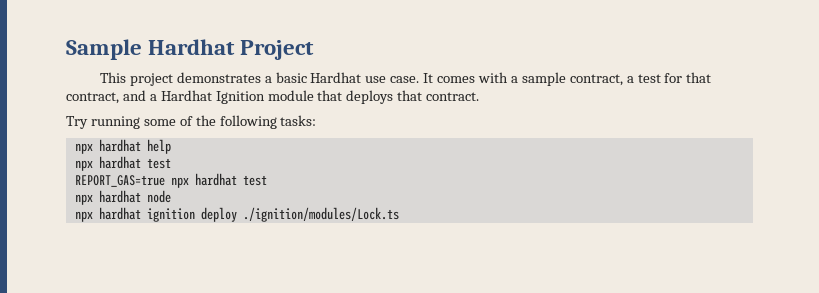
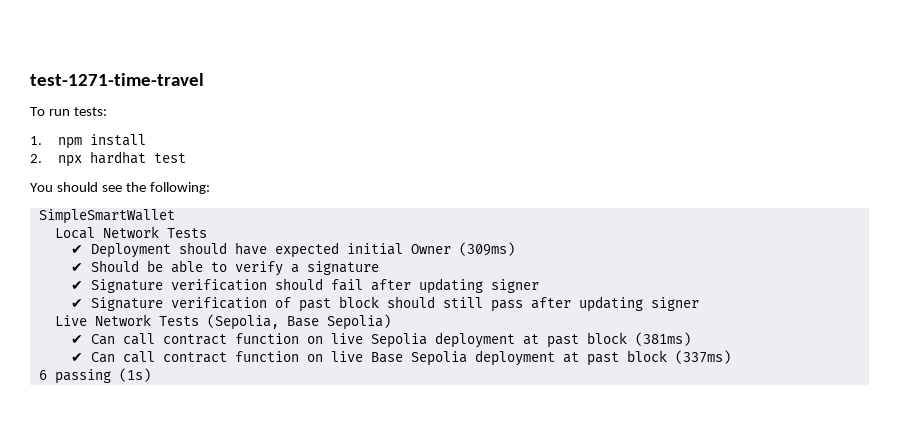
- Sample Hardhat Project
- This project demonstrates a basic Hardhat use case. It comes with a sample contract, a test for that contract, and a Hardhat Ignition module that deploys that contract.
- Try running some of the following tasks:
- npx hardhat help
- npx hardhat test
- REPORT_GAS=true npx hardhat test
- npx hardhat node
- npx hardhat ignition deploy ./ignition/modules/Lock.ts
+ test-1271-time-travel
+ To run tests:
+ 1. npm install
+ 2. npx hardhat test
+ You should see the following:
+ SimpleSmartWallet
+ Local Network Tests
+ ✔ Deployment should have expected initial Owner (309ms)
+ ✔ Should be able to verify a signature
+ ✔ Signature verification should fail after updating signer
+ ✔ Signature verification of past block should still pass after updating signer
+ Live Network Tests (Sepolia, Base Sepolia)
+ ✔ Can call contract function on live Sepolia deployment at past block (381ms)
+ ✔ Can call contract function on live Base Sepolia deployment at past block (337ms)
+ 6 passing (1s)

